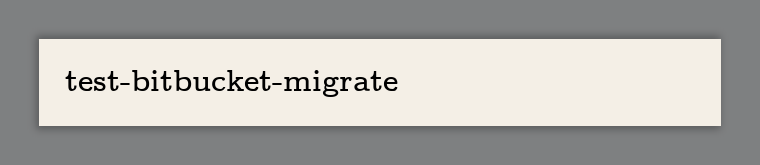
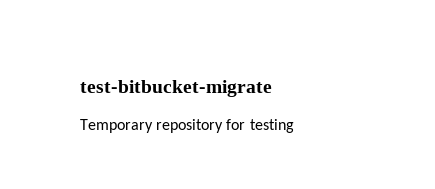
+ Temporary repository for testing

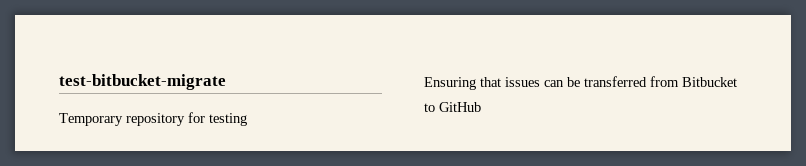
+ Ensuring that issues can be transferred from Bitbucket to GitHub

